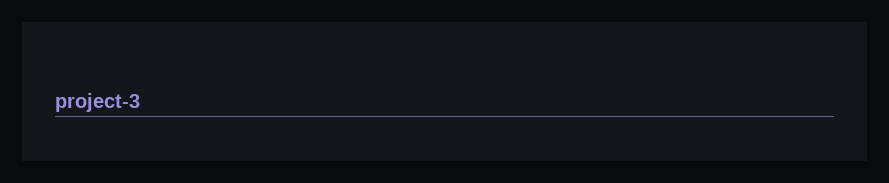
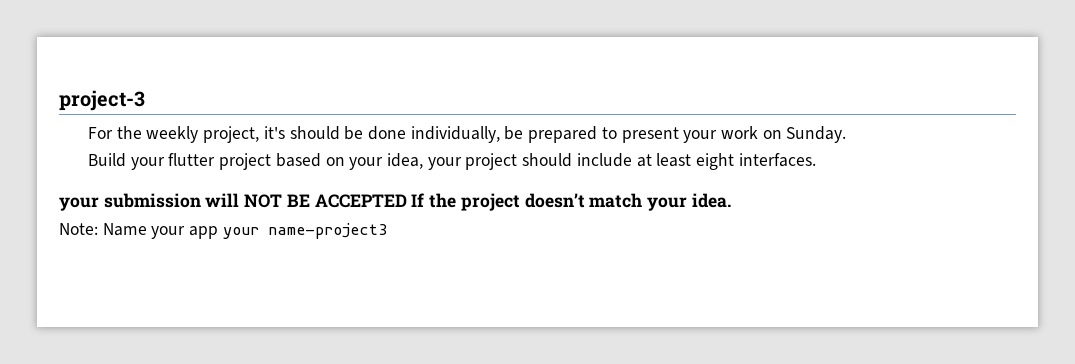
+ For the weekly project, it's should be done individually, be prepared to present your work on Sunday.
+ Build your flutter project based on your idea, your project should include at least eight interfaces.
+ your submission will NOT BE ACCEPTED If the project doesn’t match your idea.
+ Note: Name your app your name-project3

